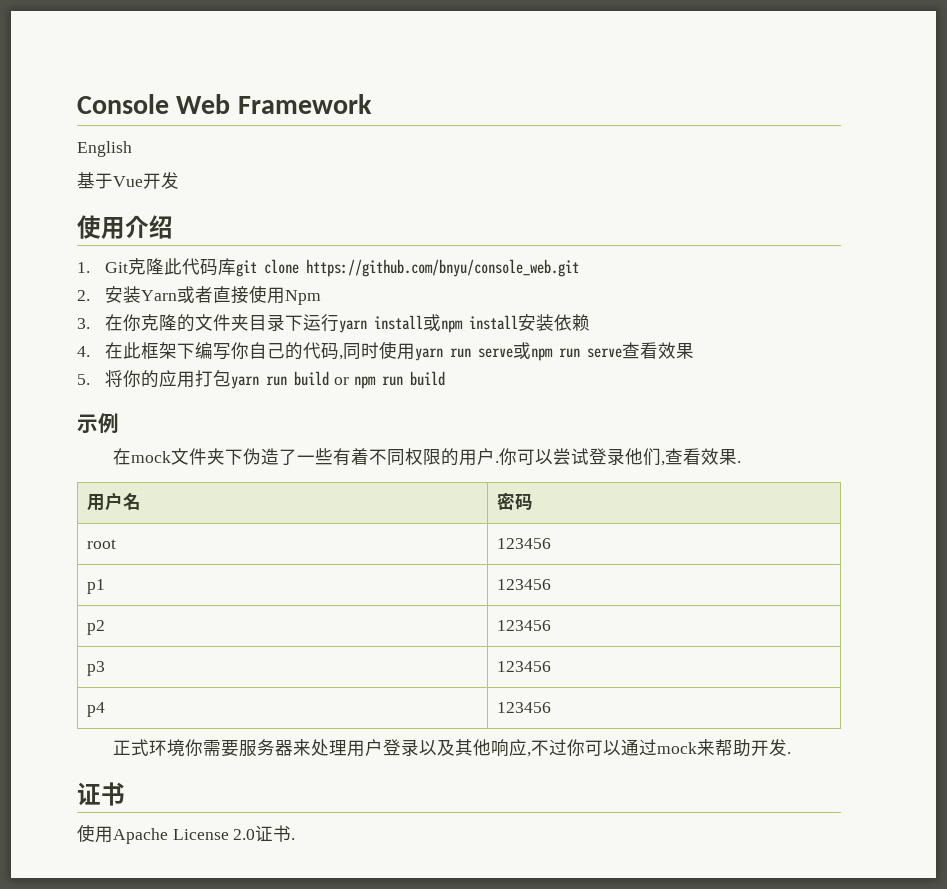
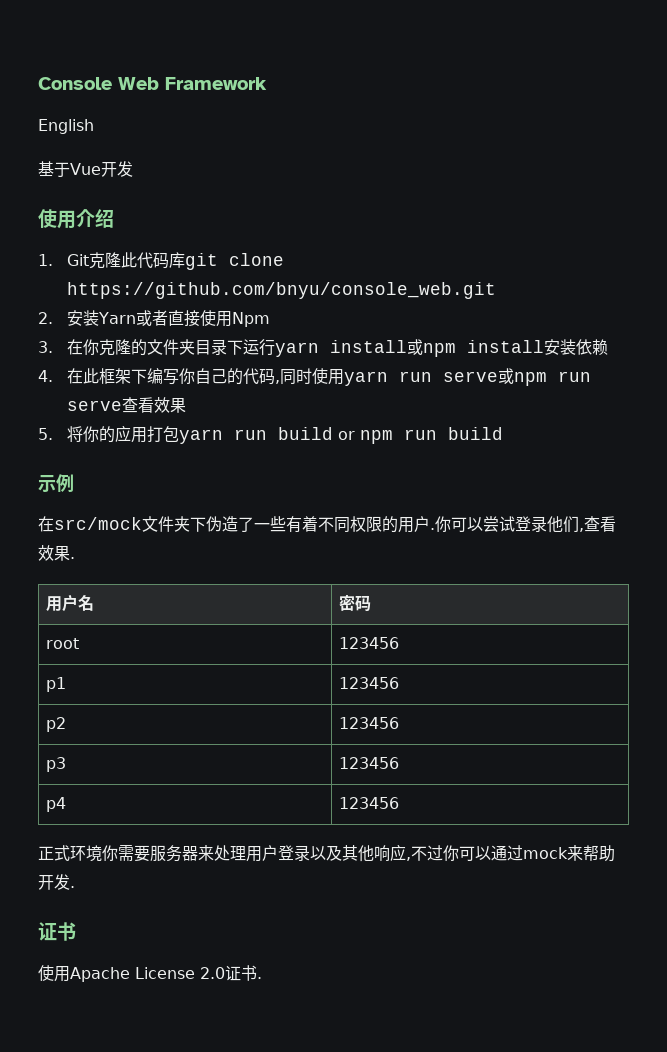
- 在mock文件夹下伪造了一些有着不同权限的用户.
+ 在src/mock文件夹下伪造了一些有着不同权限的用户.

